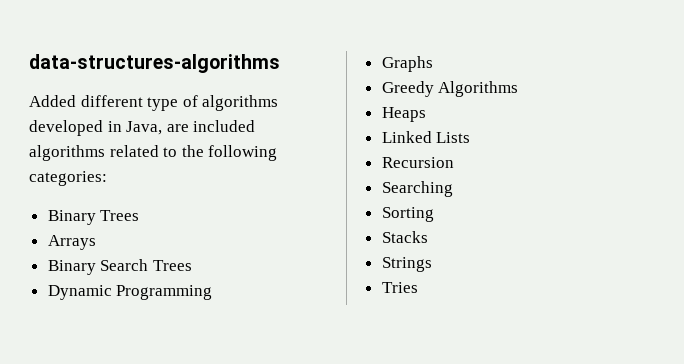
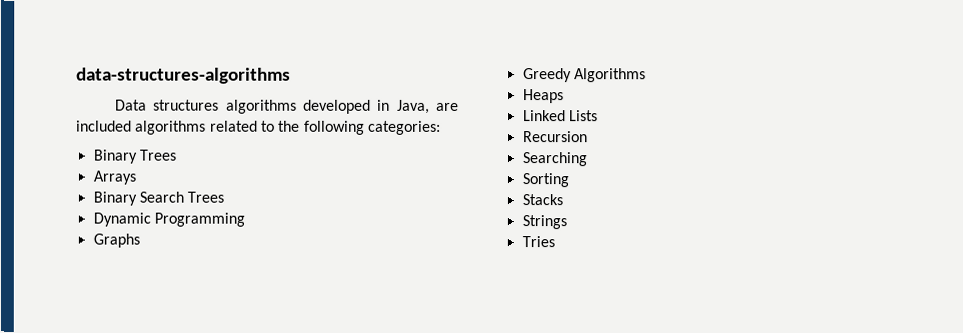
- Added different type of algorithms developed in Java, are included algorithms related to the following categories:
+ Data structures algorithms developed in Java, are included algorithms related to the following categories:

